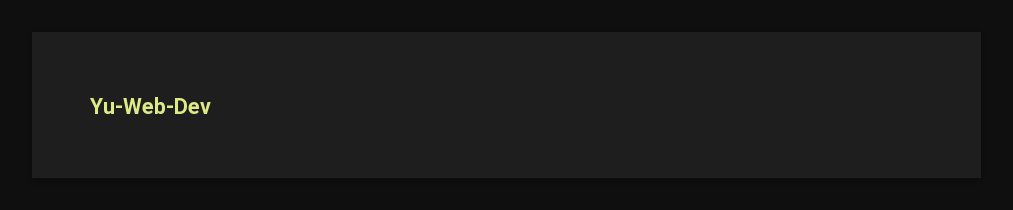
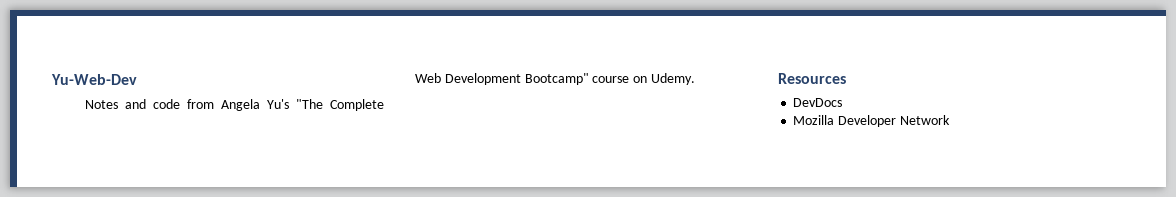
+ Notes and code from Angela Yu's "The Complete Web Development Bootcamp" course on Udemy.
+ Resources
+ DevDocs
+ Mozilla Developer Network

